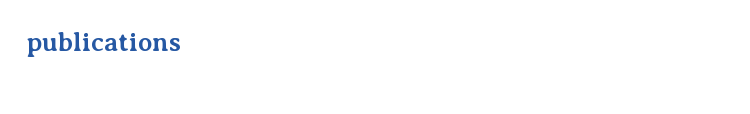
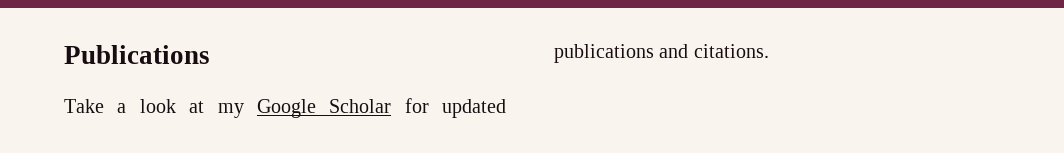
- publications
+ Publications
+ Take a look at my Google Scholar for updated publications and citations.

